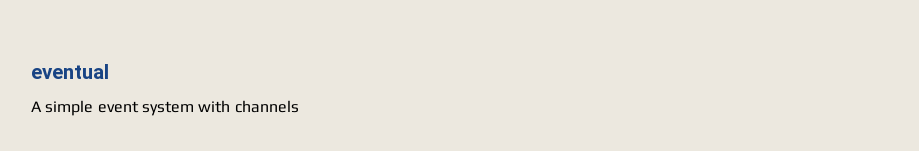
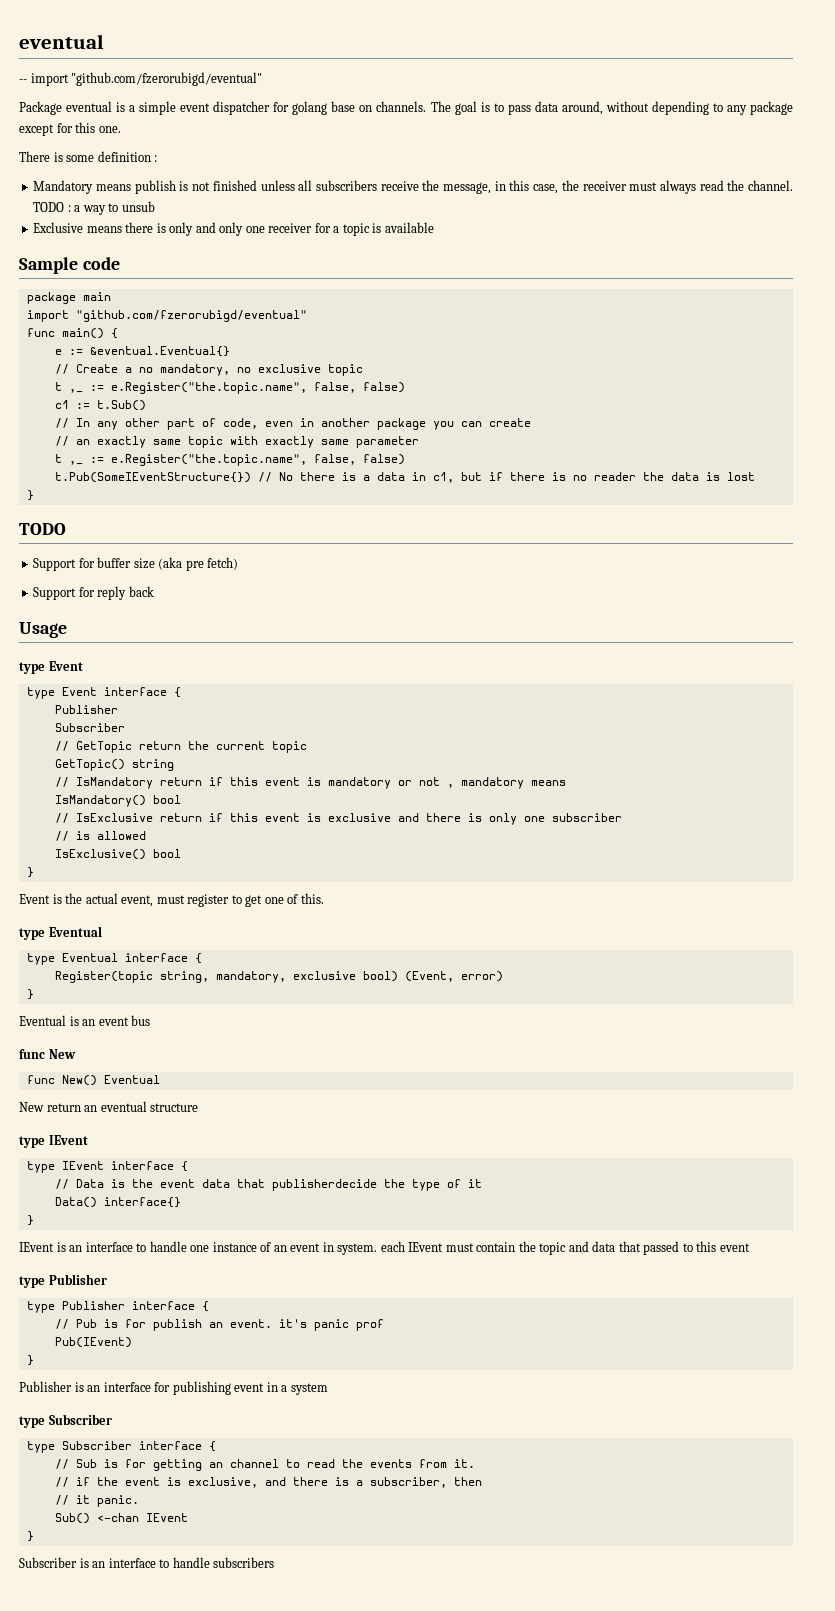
- A simple event system with channels
+ -- import "github.com/fzerorubigd/eventual"
+ Package eventual is a simple event dispatcher for golang base on channels. The goal is to pass data around, without depending to any package except for this one.
+ There is some definition :
+ Mandatory means publish is not finished unless all subscribers receive the message, in this case, the receiver must always read the channel. TODO : a way to unsub
+ Exclusive means there is only and only one receiver for a topic is available
+ Sample code
+ package main
+ import "github.com/fzerorubigd/eventual"
+ func main() {
+ e := &eventual.Eventual{}
+ // Create a no mandatory, no exclusive topic
+ t ,_ := e.Register("the.topic.name", false, false)
+ c1 := t.Sub()
+ // In any other part of code, even in another package you can create
+ // an exactly same topic with exactly same parameter
+ t ,_ := e.Register("the.topic.name", false, false)
+ t.Pub(SomeIEventStructure{}) // No there is a data in c1, but if there is no reader the data is lost
+ }
+ TODO
+ Support for buffer size (aka pre fetch)
+ Support for reply back
+ Usage
+ type Event
+ type Event interface {
+ Publisher
+ Subscriber
+ // GetTopic return the current topic
+ GetTopic() string
+ // IsMandatory return if this event is mandatory or not , mandatory means
+ IsMandatory() bool
+ // IsExclusive return if this event is exclusive and there is only one subscriber
+ // is allowed
+ IsExclusive() bool
+ }
+ Event is the actual event, must register to get one of this.
+ type Eventual
+ type Eventual interface {
+ Register(topic string, mandatory, exclusive bool) (Event, error)
+ }
+ Eventual is an event bus
+ func New
+ func New() Eventual
+ New return an eventual structure
+ type IEvent
+ type IEvent interface {
+ // Data is the event data that publisherdecide the type of it
+ Data() interface{}
+ }
+ IEvent is an interface to handle one instance of an event in system. each IEvent must contain the topic and data that passed to this event
+ type Publisher
+ type Publisher interface {
+ // Pub is for publish an event. it's panic prof
+ Pub(IEvent)
+ }
+ Publisher is an interface for publishing event in a system
+ type Subscriber
+ type Subscriber interface {
+ // Sub is for getting an channel to read the events from it.
+ // if the event is exclusive, and there is a subscriber, then
+ // it panic.
+ Sub() <-chan IEvent
+ }
+ Subscriber is an interface to handle subscribers

